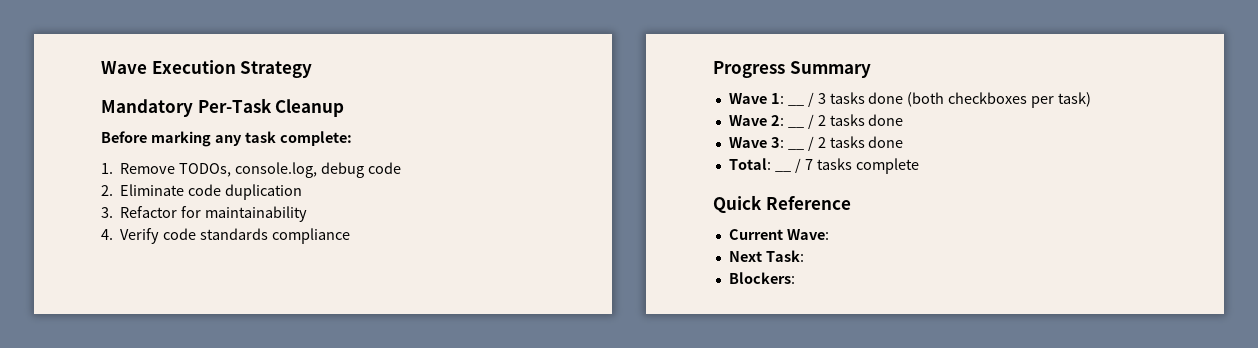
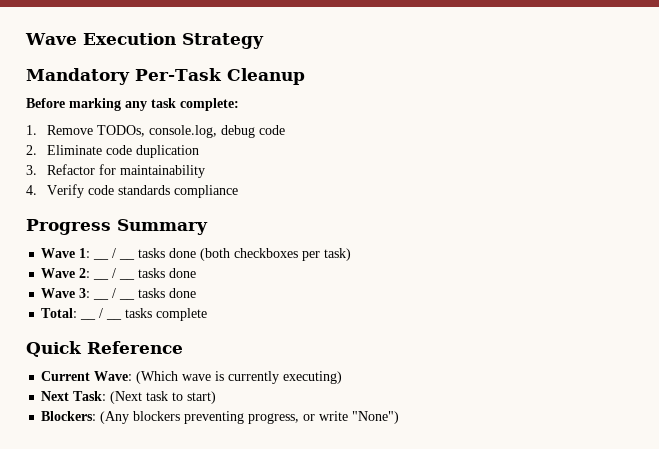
- Wave 1: __ / 3 tasks done (both checkboxes per task)
+ Wave 1: __ / __ tasks done (both checkboxes per task)
- Wave 2: __ / 2 tasks done
+ Wave 2: __ / __ tasks done
- Wave 3: __ / 2 tasks done
+ Wave 3: __ / __ tasks done
- Total: __ / 7 tasks complete
+ Total: __ / __ tasks complete
- Current Wave:
- Next Task:
- Blockers:
+ Current Wave: (Which wave is currently executing)
+ Next Task: (Next task to start)
+ Blockers: (Any blockers preventing progress, or write "None")

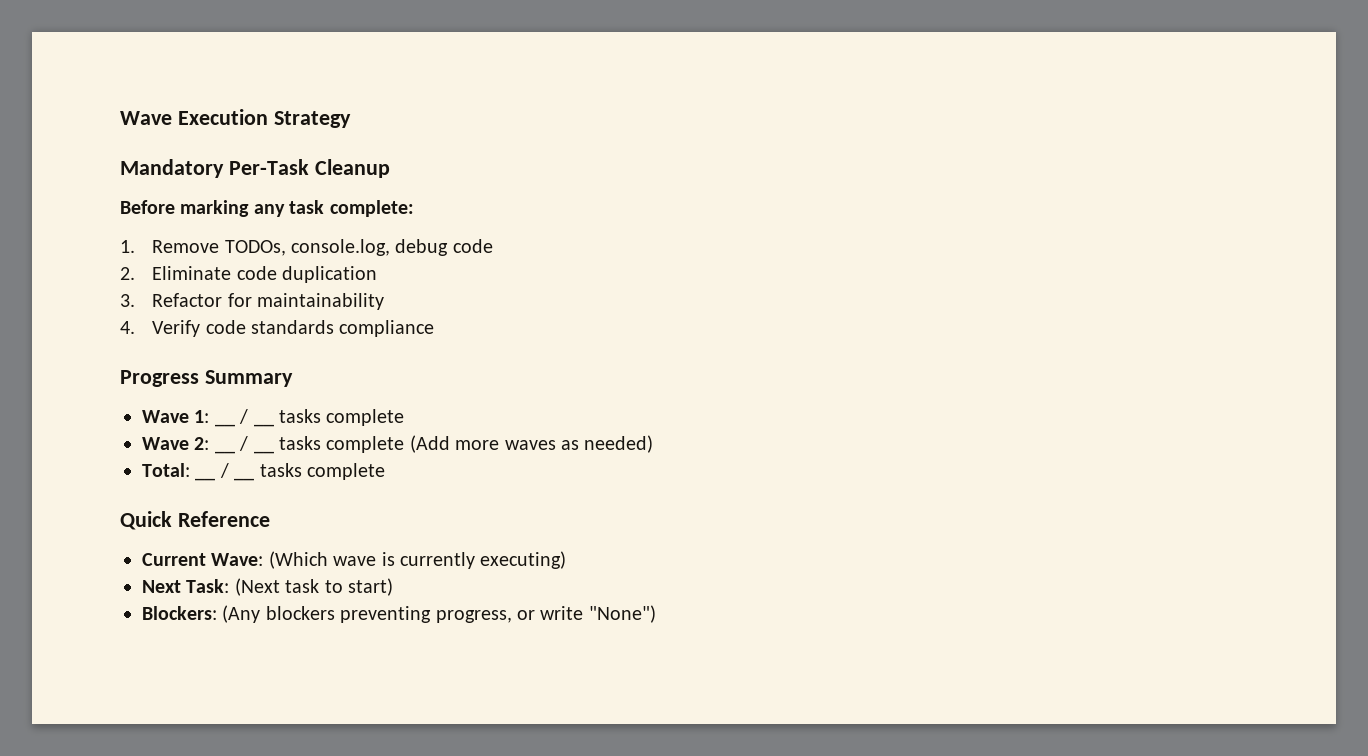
- Wave 1: __ / __ tasks done (both checkboxes per task)
+ Wave 1: __ / __ tasks complete
- Wave 2: __ / __ tasks done
- Wave 3: __ / __ tasks done
+ Wave 2: __ / __ tasks complete (Add more waves as needed)

